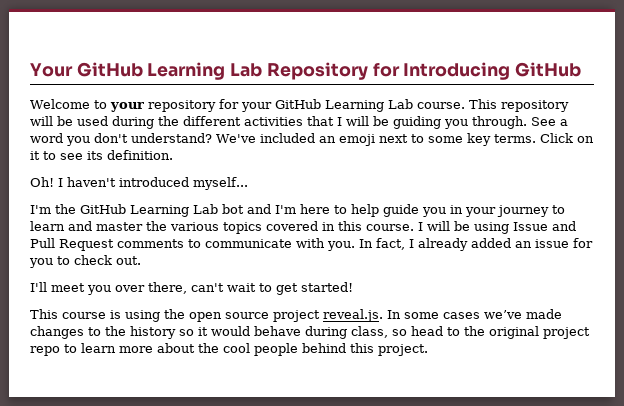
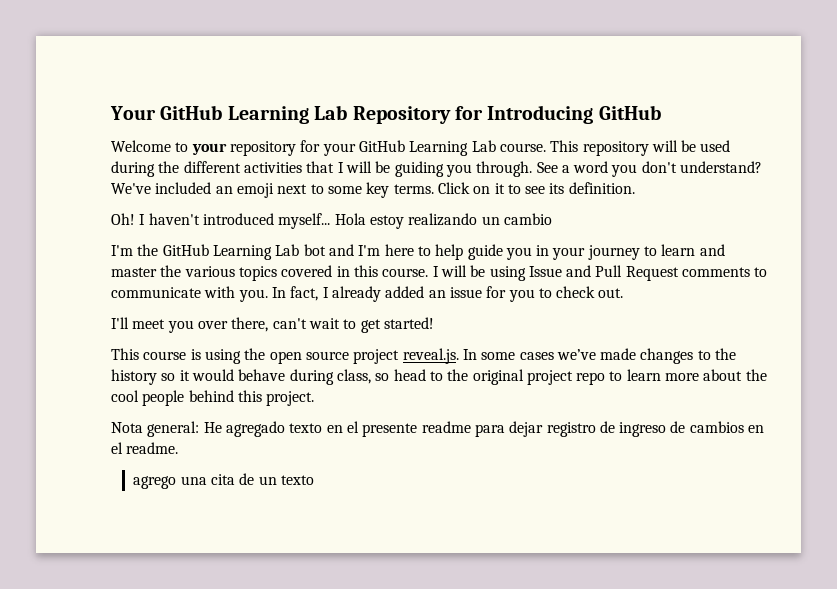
+ Hola estoy realizando un cambio
+ Nota general: He agregado texto en el presente readme para dejar registro de ingreso de cambios en el readme.
+ agrego una cita de un texto

